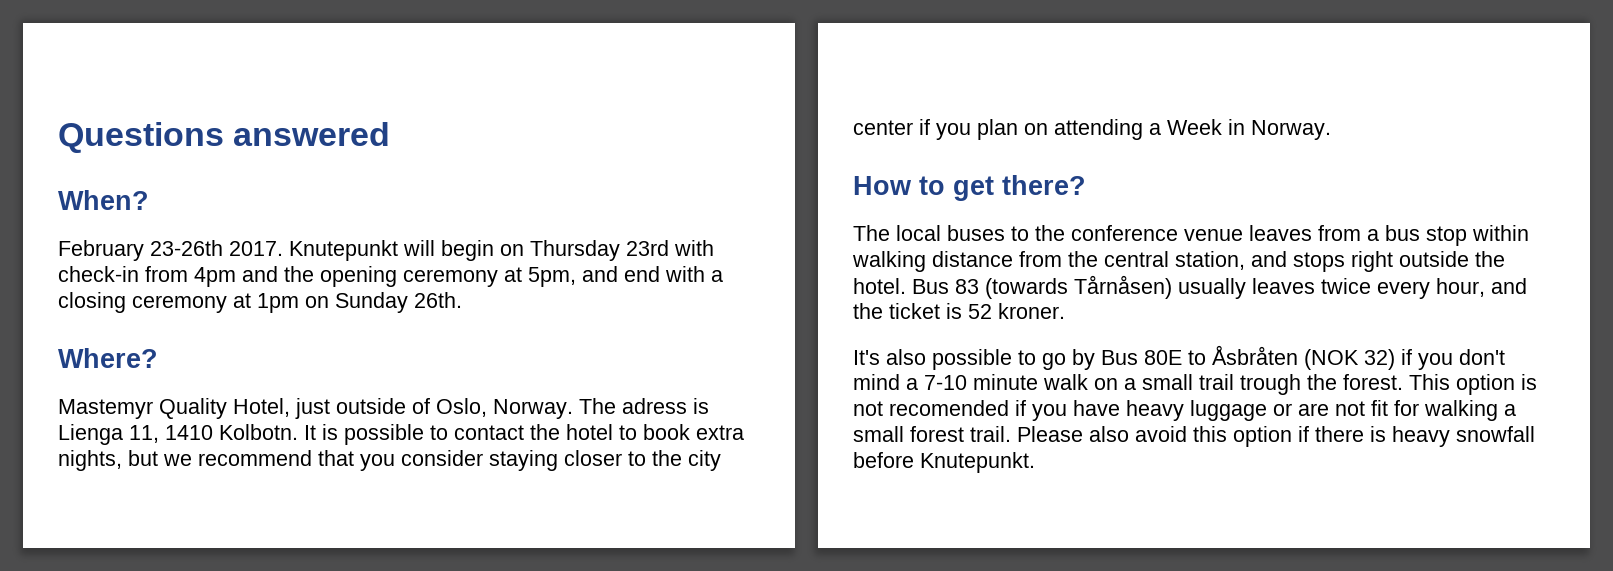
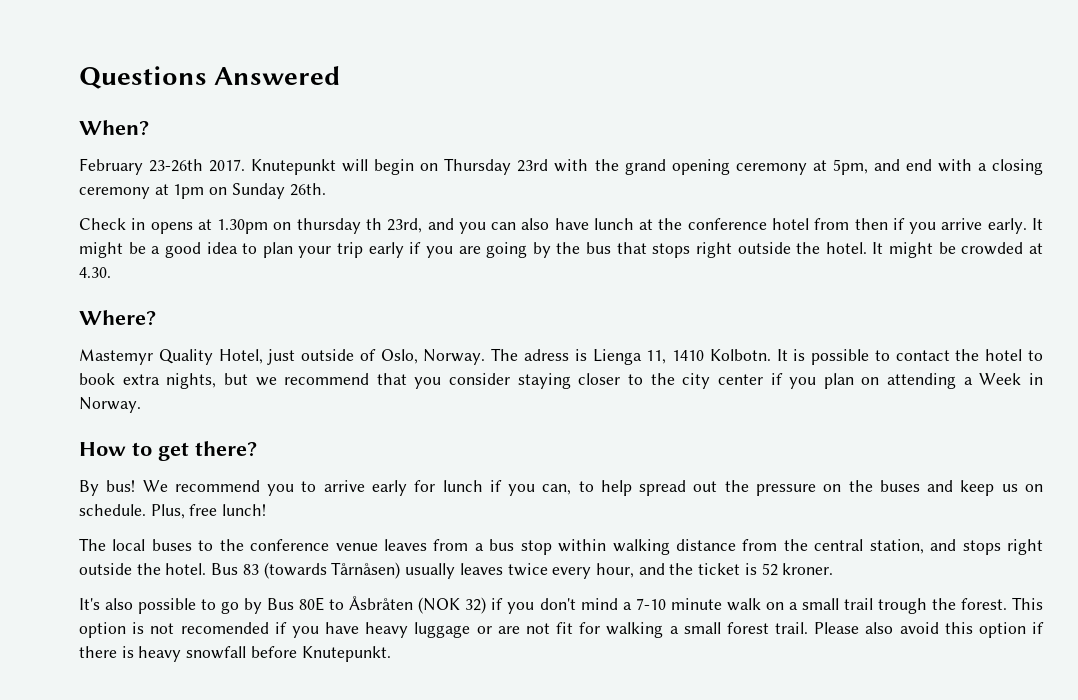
- Questions answered
+ Questions Answered
- Knutepunkt will begin on Thursday 23rd with check-in from 4pm and the opening ceremony at 5pm, and end with a closing ceremony at 1pm on Sunday 26th.
+ Knutepunkt will begin on Thursday 23rd with the grand opening ceremony at 5pm, and end with a closing ceremony at 1pm on Sunday 26th.
+ Check in opens at 1.30pm on thursday th 23rd, and you can also have lunch at the conference hotel from then if you arrive early. It might be a good idea to plan your trip early if you are going by the bus that stops right outside the hotel. It might be crowded at 4.30.
+ By bus! We recommend you to arrive early for lunch if you can, to help spread out the pressure on the buses and keep us on schedule. Plus, free lunch!

